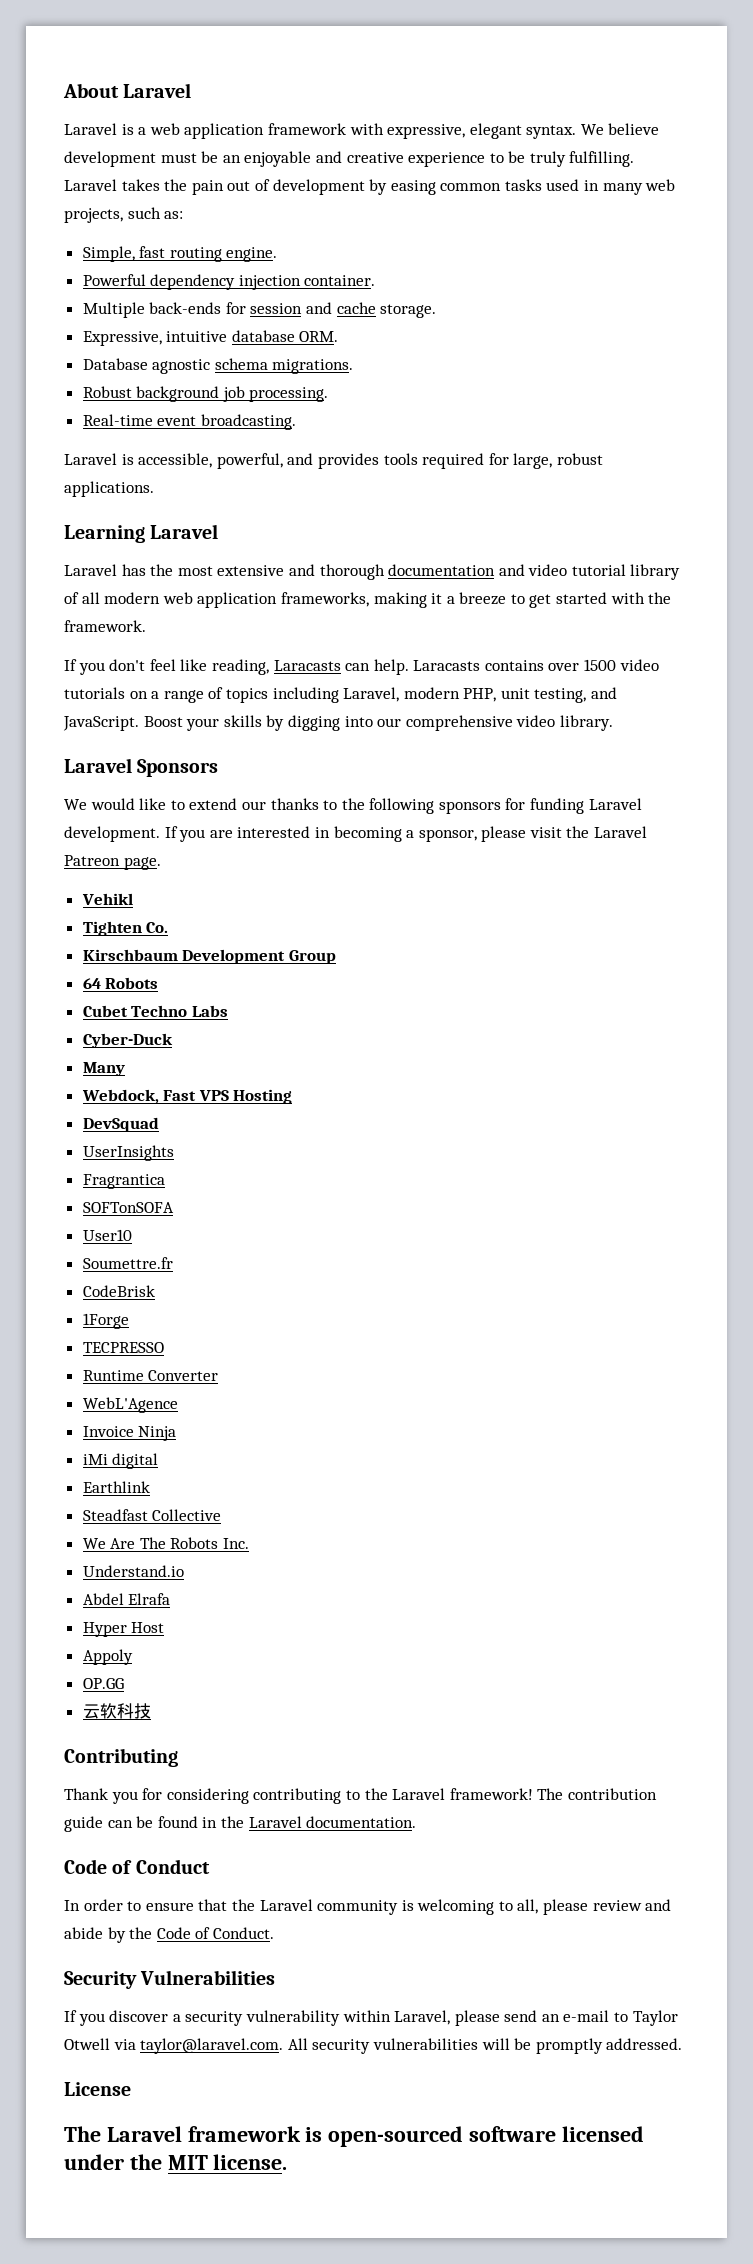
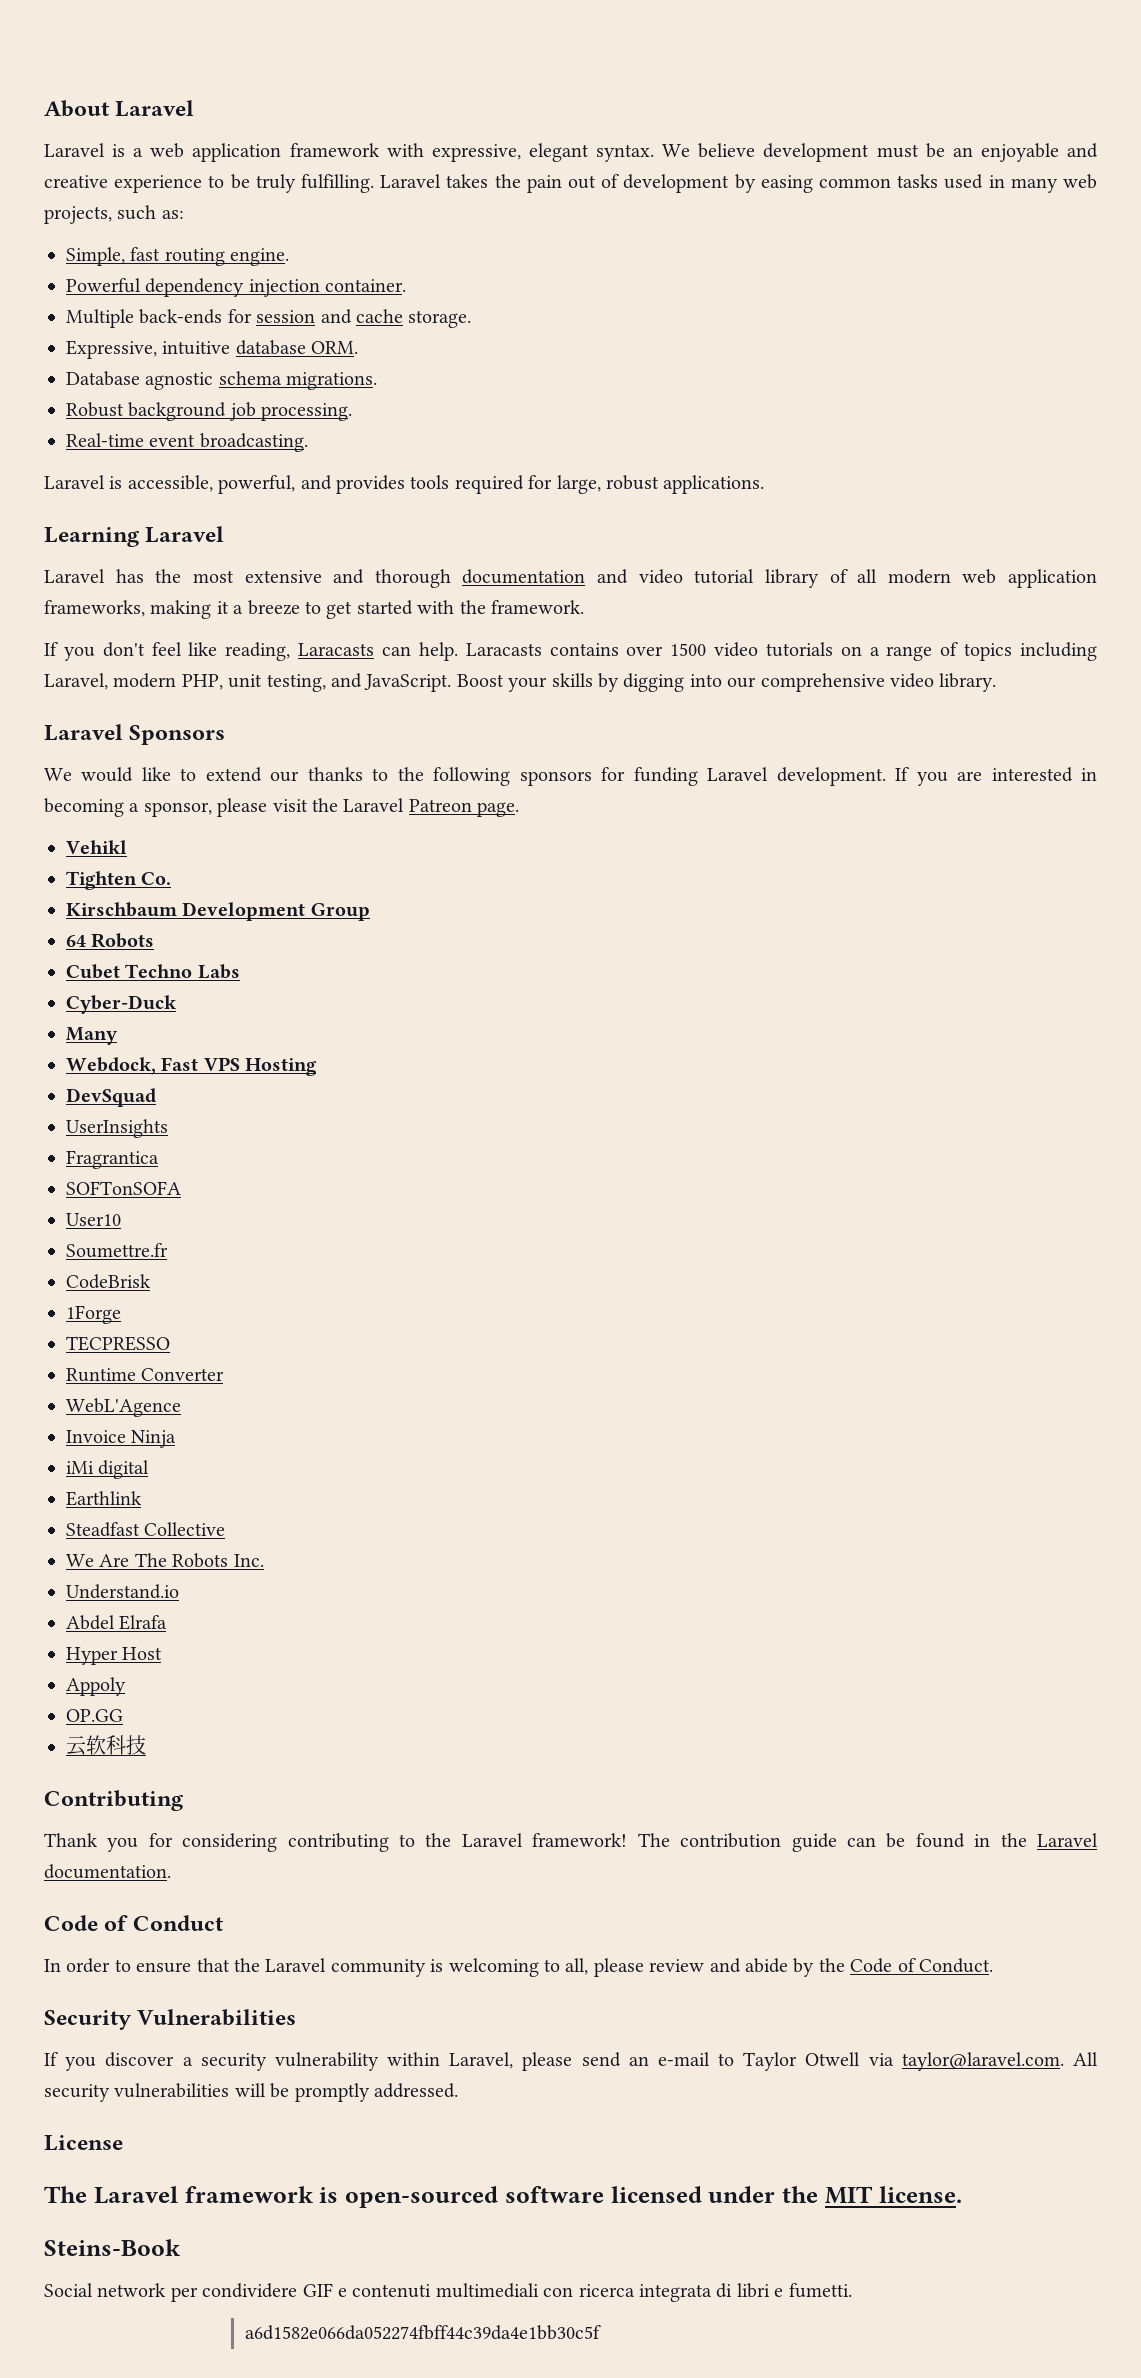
+ Steins-Book
+ Social network per condividere GIF e contenuti multimediali con ricerca integrata di libri e fumetti.
+ a6d1582e066da052274fbff44c39da4e1bb30c5f

